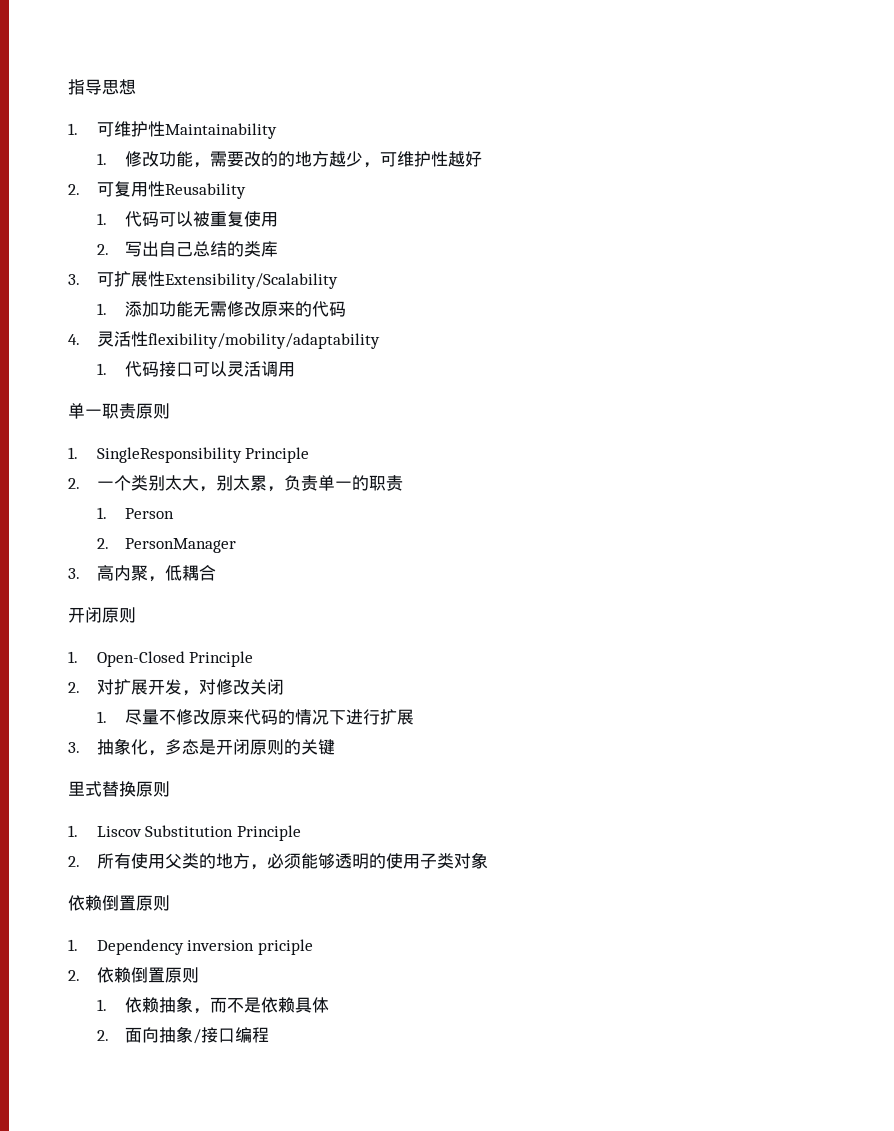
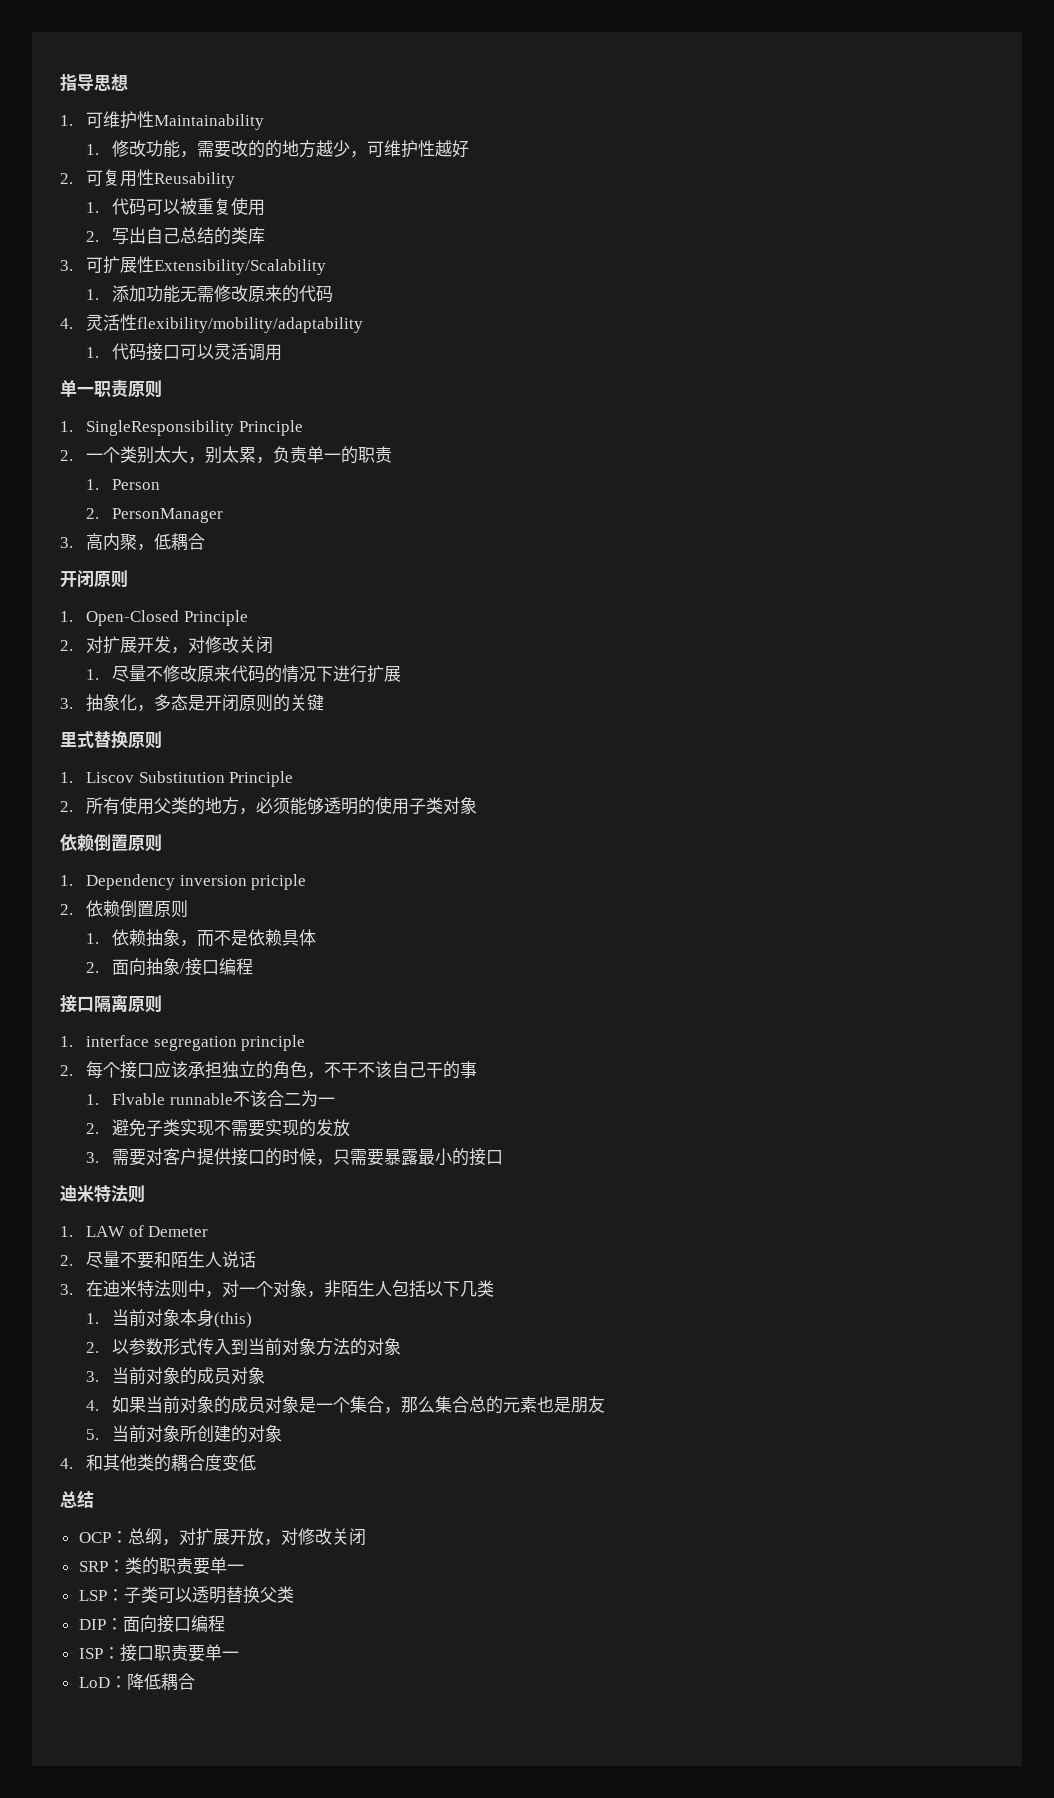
+ 接口隔离原则
+ 1. interface segregation principle
+ 2.每个接口应该承担独立的角色，不干不该自己干的事
+ 1. Flvable runnable不该合二为一
+ 2.避免子类实现不需要实现的发放
+ 3.需要对客户提供接口的时候，只需要暴露最小的接口
+ 迪米特法则
+ 1. LAW of Demeter
+ 2.尽量不要和陌生人说话
+ 3.在迪米特法则中，对一个对象，非陌生人包括以下几类
+ 1.当前对象本身(this)
+ 2.以参数形式传入到当前对象方法的对象
+ 3.当前对象的成员对象
+ 4.如果当前对象的成员对象是一个集合，那么集合总的元素也是朋友
+ 5.当前对象所创建的对象
+ 4.和其他类的耦合度变低
+ 总结
+ OCP：总纲，对扩展开放，对修改关闭
+ SRP：类的职责要单一
+ LSP：子类可以透明替换父类
+ DIP：面向接口编程
+ ISP：接口职责要单一
+ LoD：降低耦合

